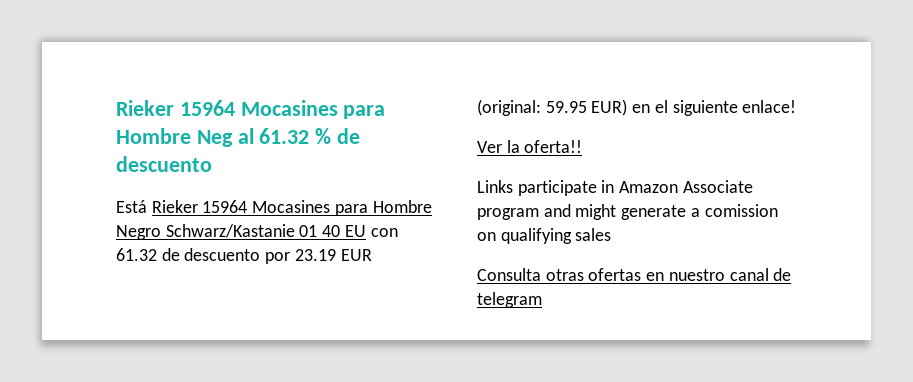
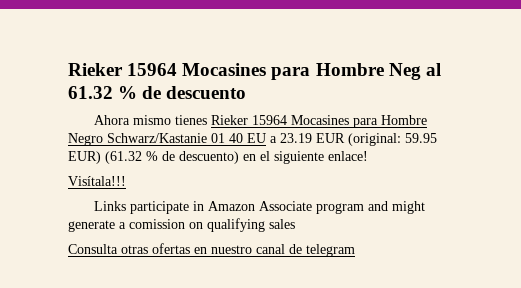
- Está Rieker 15964 Mocasines para Hombre Negro Schwarz/Kastanie 01 40 EU con 61.32 de descuento por 23.19 EUR (original: 59.95 EUR) en el siguiente enlace!
+ Ahora mismo tienes Rieker 15964 Mocasines para Hombre Negro Schwarz/Kastanie 01 40 EU a 23.19 EUR (original: 59.95 EUR) (61.32 % de descuento) en el siguiente enlace!
- Ver la oferta!!
+ Visítala!!!

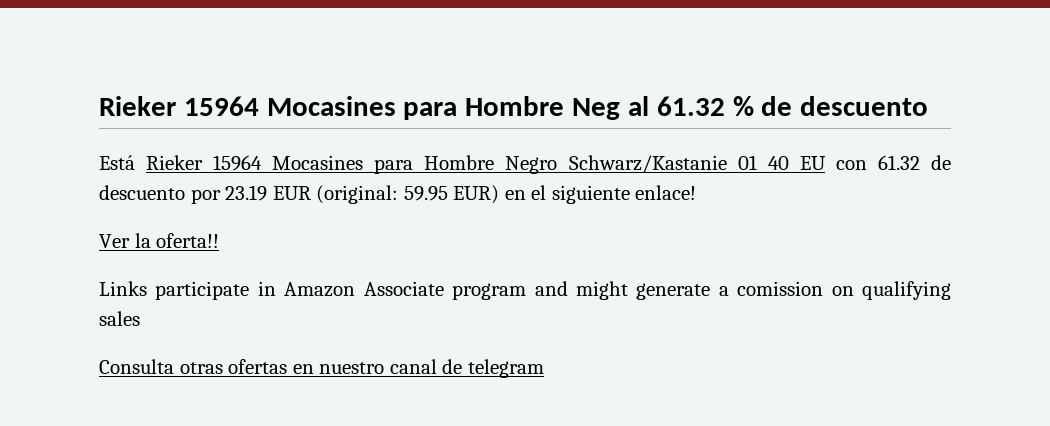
- Ahora mismo tienes Rieker 15964 Mocasines para Hombre Negro Schwarz/Kastanie 01 40 EU a 23.19 EUR (original: 59.95 EUR) (61.32 % de descuento) en el siguiente enlace!
+ Está Rieker 15964 Mocasines para Hombre Negro Schwarz/Kastanie 01 40 EU con 61.32 de descuento por 23.19 EUR (original: 59.95 EUR) en el siguiente enlace!
- Visítala!!!
+ Ver la oferta!!

